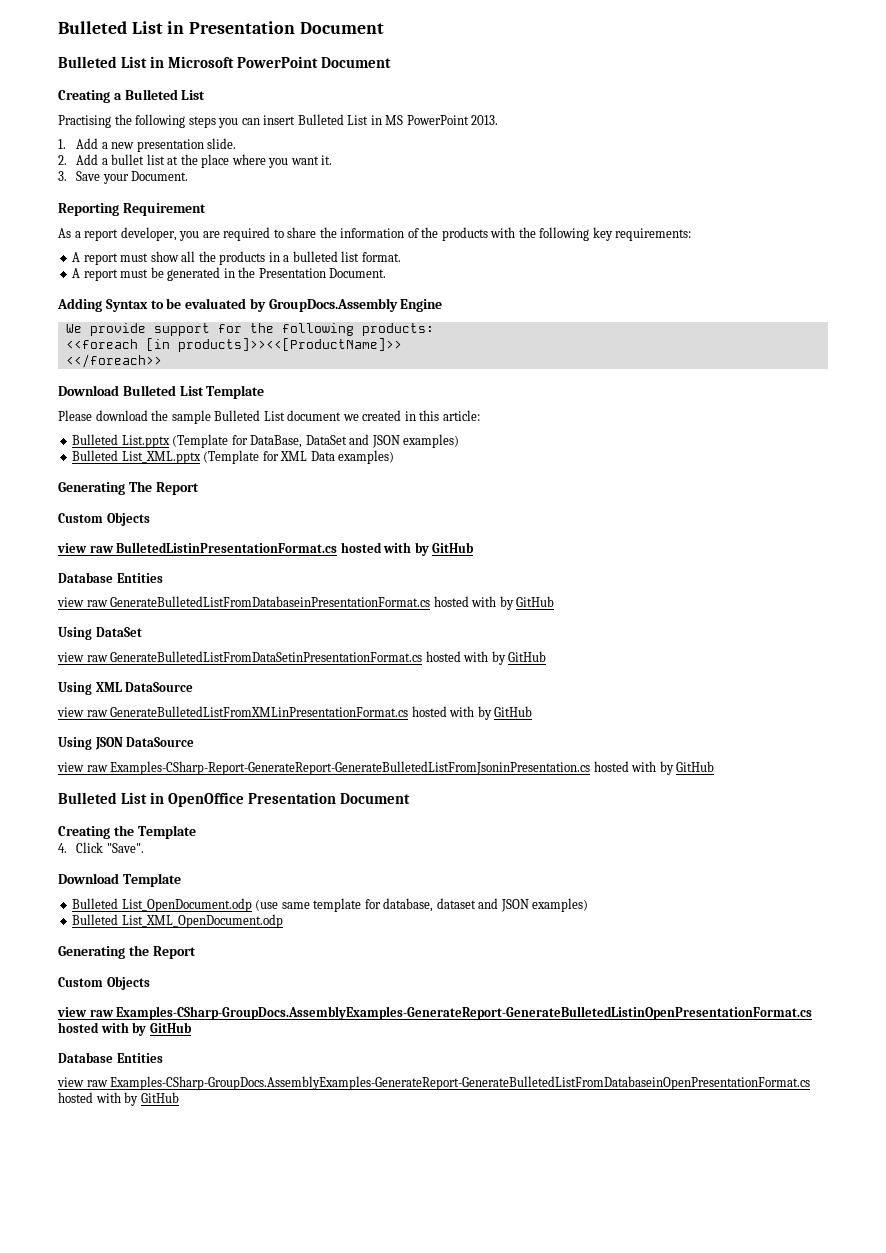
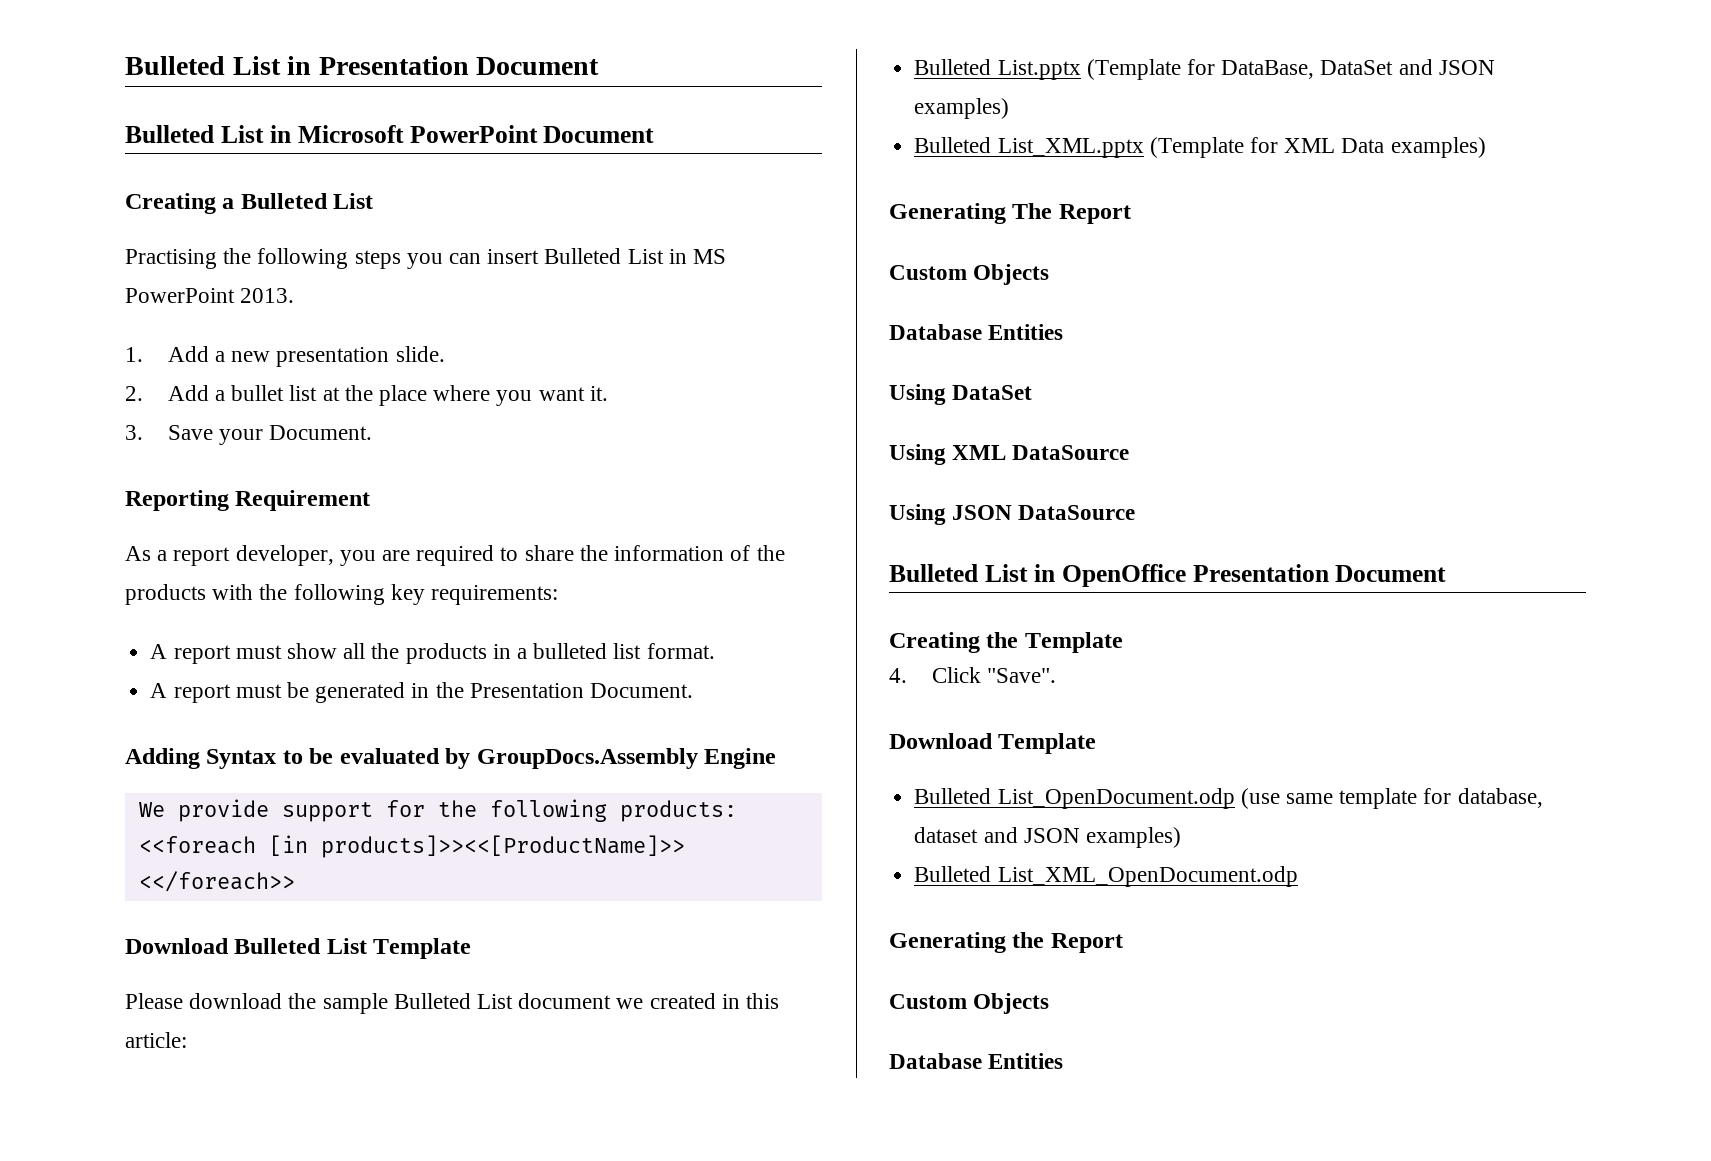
  Generating The Report
  Custom Objects
- view raw BulletedListinPresentationFormat.cs hosted with by GitHub
  Database Entities
- view raw GenerateBulletedListFromDatabaseinPresentationFormat.cs hosted with by GitHub
  Using DataSet
- view raw GenerateBulletedListFromDataSetinPresentationFormat.cs hosted with by GitHub
  Using XML DataSource
- view raw GenerateBulletedListFromXMLinPresentationFormat.cs hosted with by GitHub
  Using JSON DataSource
- view raw Examples-CSharp-Report-GenerateReport-GenerateBulletedListFromJsoninPresentation.cs hosted with by GitHub
  Generating the Report
  Custom Objects
- view raw Examples-CSharp-GroupDocs.AssemblyExamples-GenerateReport-GenerateBulletedListinOpenPresentationFormat.cs hosted with by GitHub
  Database Entities
- view raw Examples-CSharp-GroupDocs.AssemblyExamples-GenerateReport-GenerateBulletedListFromDatabaseinOpenPresentationFormat.cs hosted with by GitHub

